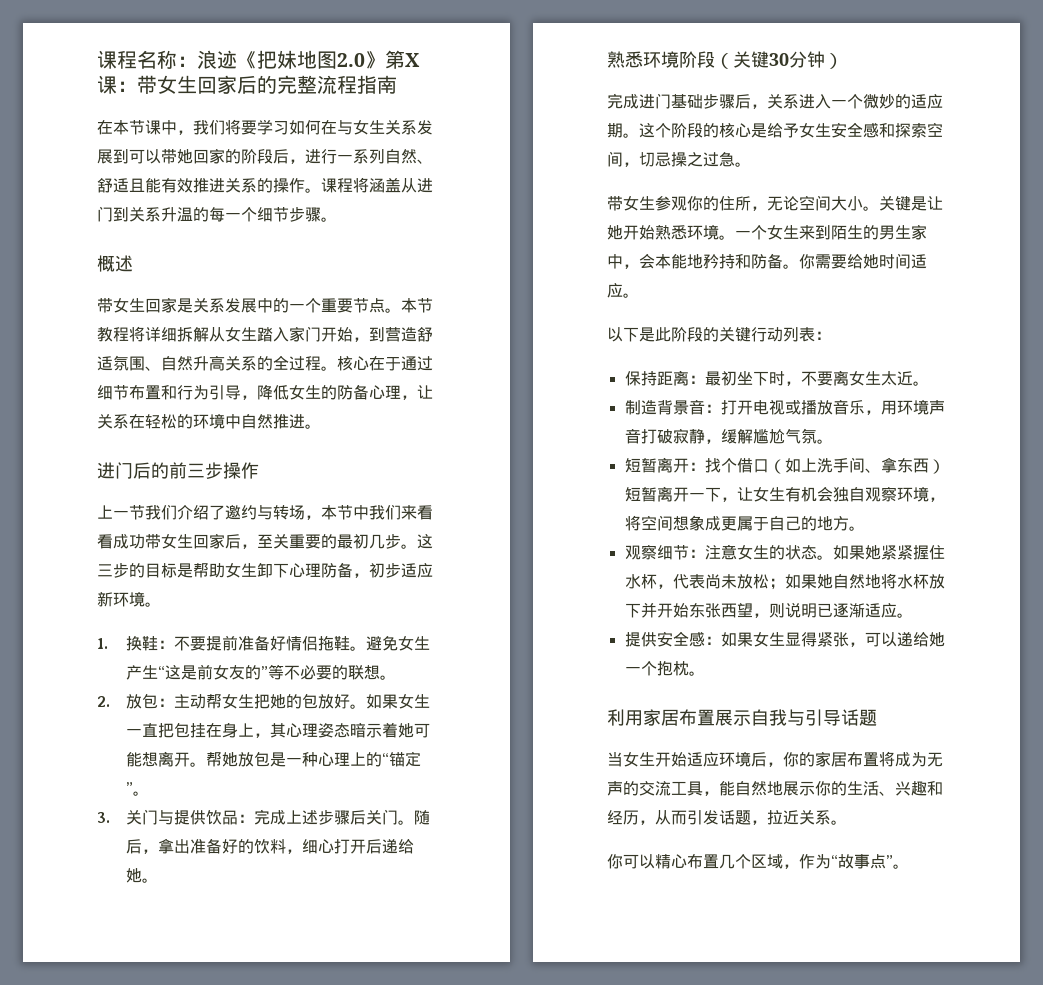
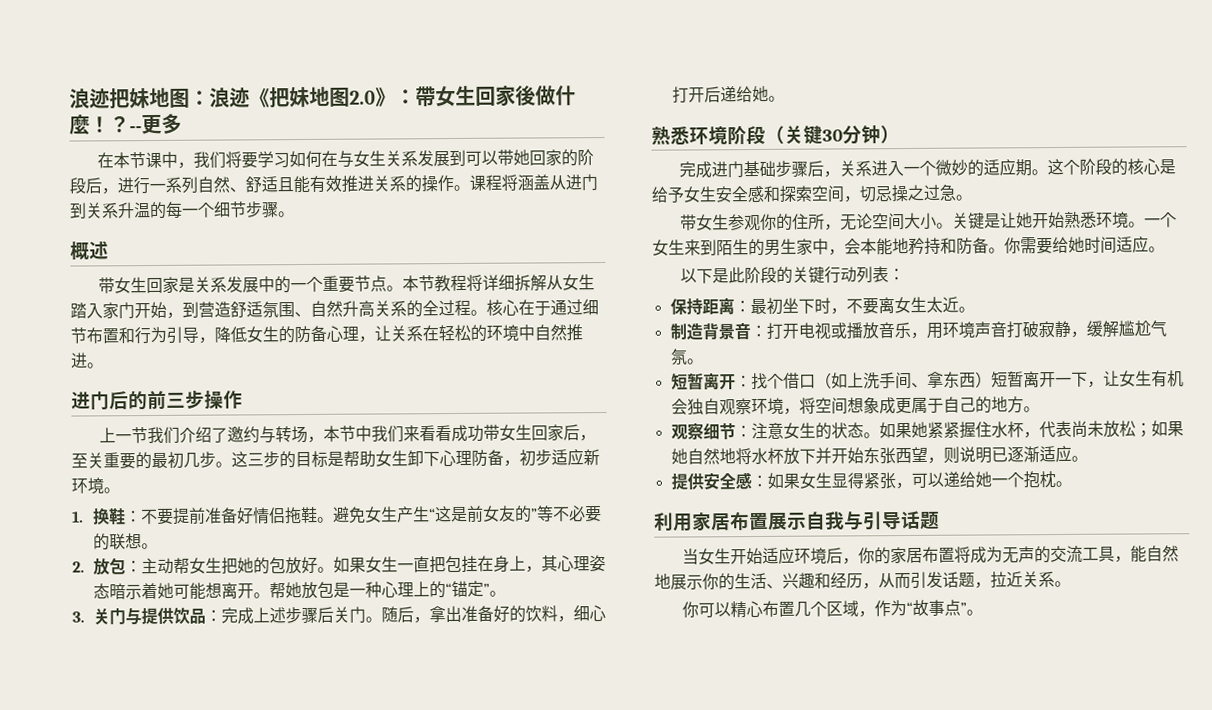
- 课程名称：浪迹《把妹地图2.0》第X课：带女生回家后的完整流程指南
+ 浪迹把妹地图：浪迹《把妹地图2.0》：帶女生回家後做什麼！？--更多

